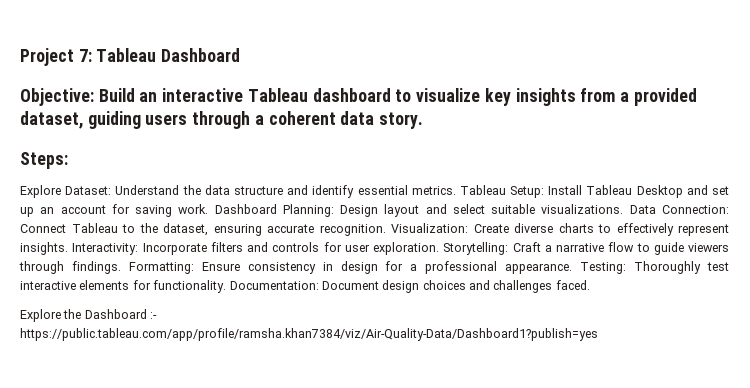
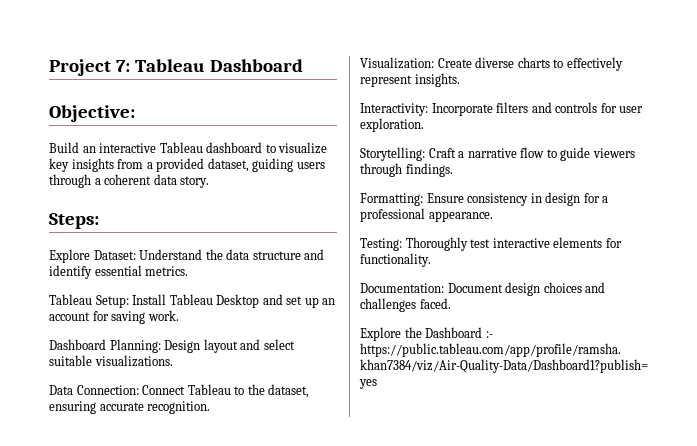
- Objective: Build an interactive Tableau dashboard to visualize key insights from a provided dataset, guiding users through a coherent data story.
+ Objective:
+ Build an interactive Tableau dashboard to visualize key insights from a provided dataset, guiding users through a coherent data story.
- Understand the data structure and identify essential metrics. Tableau Setup:
+ Understand the data structure and identify essential metrics.
+ Tableau Setup:
- Install Tableau Desktop and set up an account for saving work. Dashboard Planning:
+ Install Tableau Desktop and set up an account for saving work.
+ Dashboard Planning:
- Design layout and select suitable visualizations. Data Connection:
+ Design layout and select suitable visualizations.
+ Data Connection:
- Connect Tableau to the dataset, ensuring accurate recognition. Visualization:
+ Connect Tableau to the dataset, ensuring accurate recognition.
+ Visualization:
- Create diverse charts to effectively represent insights. Interactivity:
+ Create diverse charts to effectively represent insights.
+ Interactivity:
- Incorporate filters and controls for user exploration. Storytelling:
+ Incorporate filters and controls for user exploration.
+ Storytelling:
- Craft a narrative flow to guide viewers through findings. Formatting:
+ Craft a narrative flow to guide viewers through findings.
+ Formatting:
- Ensure consistency in design for a professional appearance. Testing:
+ Ensure consistency in design for a professional appearance.
+ Testing:
- Thoroughly test interactive elements for functionality. Documentation:
+ Thoroughly test interactive elements for functionality.
+ Documentation:

